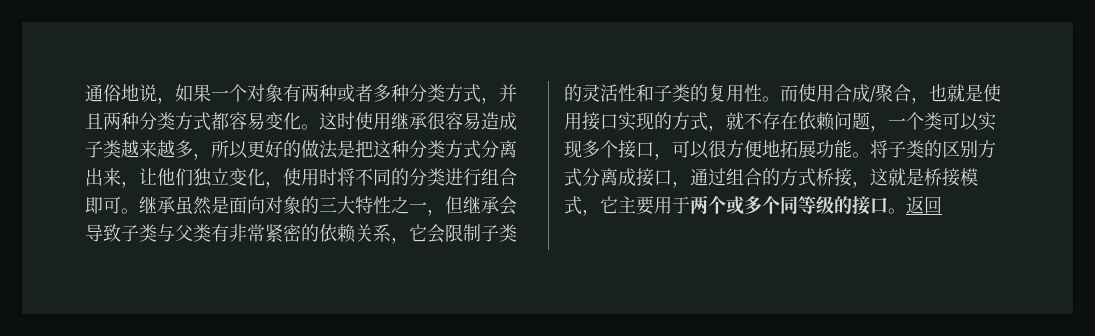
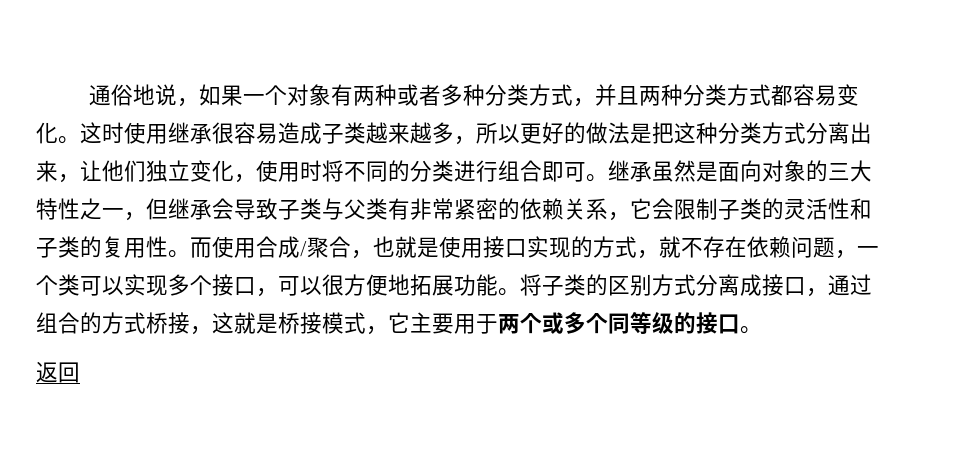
- 将子类的区别方式分离成接口，通过组合的方式桥接，这就是桥接模式，它主要用于两个或多个同等级的接口。返回
+ 将子类的区别方式分离成接口，通过组合的方式桥接，这就是桥接模式，它主要用于两个或多个同等级的接口。
+ 返回

